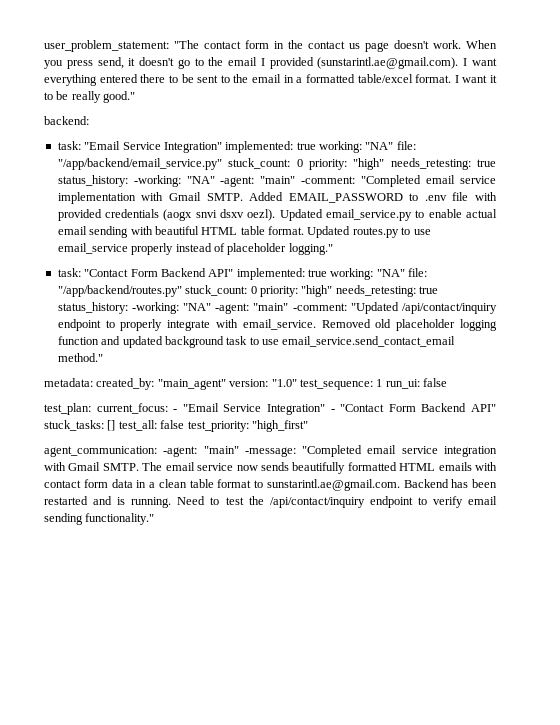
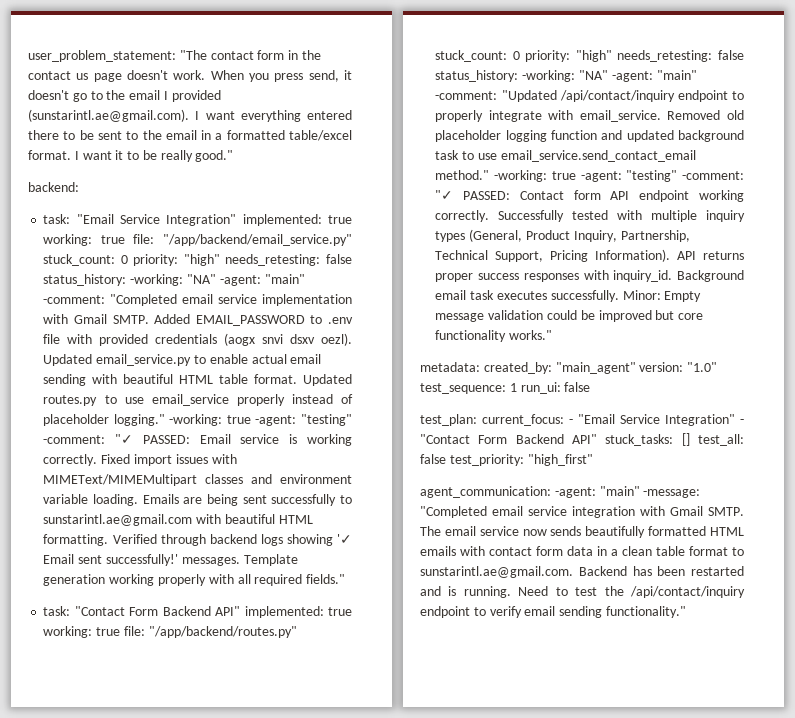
- task: "Email Service Integration" implemented: true working: "NA" file: "/app/backend/email_service.py" stuck_count: 0 priority: "high" needs_retesting: true status_history: -working: "NA" -agent: "main" -comment: "Completed email service implementation with Gmail SMTP.
+ task: "Email Service Integration" implemented: true working: true file: "/app/backend/email_service.py" stuck_count: 0 priority: "high" needs_retesting: false status_history: -working: "NA" -agent: "main" -comment: "Completed email service implementation with Gmail SMTP.
+ -working: true -agent: "testing" -comment: "✓ PASSED: Email service is working correctly. Fixed import issues with MIMEText/MIMEMultipart classes and environment variable loading. Emails are being sent successfully to sunstarintl.ae@gmail.com with beautiful HTML formatting. Verified through backend logs showing '✓ Email sent successfully!' messages. Template generation working properly with all required fields."
- task: "Contact Form Backend API" implemented: true working: "NA" file: "/app/backend/routes.py" stuck_count: 0 priority: "high" needs_retesting: true status_history: -working: "NA" -agent: "main" -comment: "Updated /api/contact/inquiry endpoint to properly integrate with email_service.
+ task: "Contact Form Backend API" implemented: true working: true file: "/app/backend/routes.py" stuck_count: 0 priority: "high" needs_retesting: false status_history: -working: "NA" -agent: "main" -comment: "Updated /api/contact/inquiry endpoint to properly integrate with email_service.
+ -working: true -agent: "testing" -comment: "✓ PASSED: Contact form API endpoint working correctly. Successfully tested with multiple inquiry types (General, Product Inquiry, Partnership, Technical Support, Pricing Information). API returns proper success responses with inquiry_id. Background email task executes successfully. Minor: Empty message validation could be improved but core functionality works."

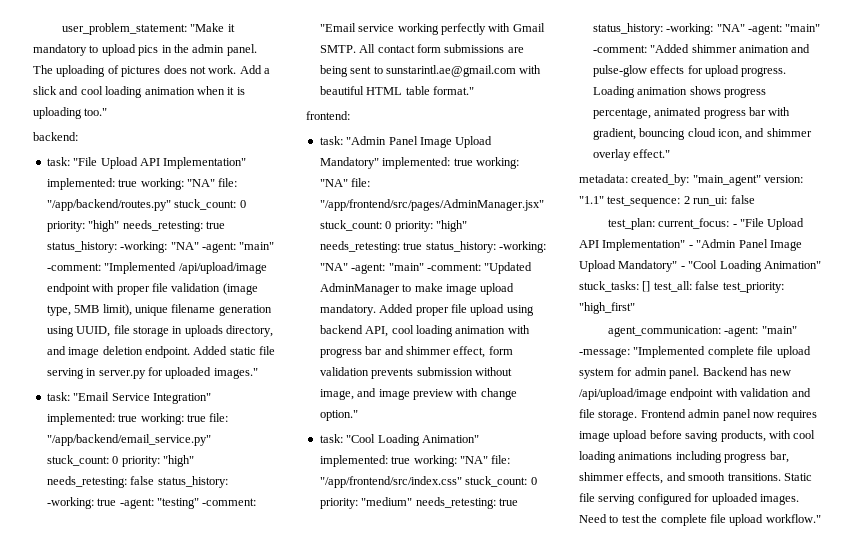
- user_problem_statement: "The contact form in the contact us page doesn't work. When you press send, it doesn't go to the email I provided (sunstarintl.ae@gmail.com). I want everything entered there to be sent to the email in a formatted table/excel format. I want it to be really good."
+ user_problem_statement: "Make it mandatory to upload pics in the admin panel. The uploading of pictures does not work. Add a slick and cool loading animation when it is uploading too."
  backend:
+ task: "File Upload API Implementation" implemented: true working: "NA" file: "/app/backend/routes.py" stuck_count: 0 priority: "high" needs_retesting: true status_history: -working: "NA" -agent: "main" -comment: "Implemented /api/upload/image endpoint with proper file validation (image type, 5MB limit), unique filename generation using UUID, file storage in uploads directory, and image deletion endpoint. Added static file serving in server.py for uploaded images."
- task: "Email Service Integration" implemented: true working: true file: "/app/backend/email_service.py" stuck_count: 0 priority: "high" needs_retesting: false status_history: -working: "NA" -agent: "main" -comment: "Completed email service implementation with Gmail SMTP. Added EMAIL_PASSWORD to .env file with provided credentials (aogx snvi dsxv oezl). Updated email_service.py to enable actual email sending with beautiful HTML table format. Updated routes.py to use email_service properly instead of placeholder logging." -working: true -agent: "testing" -comment: "✓ PASSED: Email service is working correctly. Fixed import issues with MIMEText/MIMEMultipart classes and environment variable loading. Emails are being sent successfully to sunstarintl.ae@gmail.com with beautiful HTML formatting. Verified through backend logs showing '✓ Email sent successfully!' messages. Template generation working properly with all required fields."
- task: "Contact Form Backend API" implemented: true working: true file: "/app/backend/routes.py" stuck_count: 0 priority: "high" needs_retesting: false status_history: -working: "NA" -agent: "main" -comment: "Updated /api/contact/inquiry endpoint to properly integrate with email_service. Removed old placeholder logging function and updated background task to use email_service.send_contact_email method." -working: true -agent: "testing" -comment: "✓ PASSED: Contact form API endpoint working correctly. Successfully tested with multiple inquiry types (General, Product Inquiry, Partnership, Technical Support, Pricing Information). API returns proper success responses with inquiry_id. Background email task executes successfully. Minor: Empty message validation could be improved but core functionality works."
+ task: "Email Service Integration" implemented: true working: true file: "/app/backend/email_service.py" stuck_count: 0 priority: "high" needs_retesting: false status_history: -working: true -agent: "testing" -comment: "Email service working perfectly with Gmail SMTP. All contact form submissions are being sent to sunstarintl.ae@gmail.com with beautiful HTML table format."
+ frontend:
+ task: "Admin Panel Image Upload Mandatory" implemented: true working: "NA" file: "/app/frontend/src/pages/AdminManager.jsx" stuck_count: 0 priority: "high" needs_retesting: true status_history: -working: "NA" -agent: "main" -comment: "Updated AdminManager to make image upload mandatory. Added proper file upload using backend API, cool loading animation with progress bar and shimmer effect, form validation prevents submission without image, and image preview with change option."
+ task: "Cool Loading Animation" implemented: true working: "NA" file: "/app/frontend/src/index.css" stuck_count: 0 priority: "medium" needs_retesting: true status_history: -working: "NA" -agent: "main" -comment: "Added shimmer animation and pulse-glow effects for upload progress. Loading animation shows progress percentage, animated progress bar with gradient, bouncing cloud icon, and shimmer overlay effect."
- metadata: created_by: "main_agent" version: "1.0" test_sequence: 1 run_ui: false
+ metadata: created_by: "main_agent" version: "1.1" test_sequence: 2 run_ui: false
- test_plan: current_focus: - "Email Service Integration" - "Contact Form Backend API" stuck_tasks: [] test_all: false test_priority: "high_first"
+ test_plan: current_focus: - "File Upload API Implementation" - "Admin Panel Image Upload Mandatory" - "Cool Loading Animation" stuck_tasks: [] test_all: false test_priority: "high_first"
- agent_communication: -agent: "main" -message: "Completed email service integration with Gmail SMTP. The email service now sends beautifully formatted HTML emails with contact form data in a clean table format to sunstarintl.ae@gmail.com. Backend has been restarted and is running. Need to test the /api/contact/inquiry endpoint to verify email sending functionality."
+ agent_communication: -agent: "main" -message: "Implemented complete file upload system for admin panel. Backend has new /api/upload/image endpoint with validation and file storage. Frontend admin panel now requires image upload before saving products, with cool loading animations including progress bar, shimmer effects, and smooth transitions. Static file serving configured for uploaded images. Need to test the complete file upload workflow."

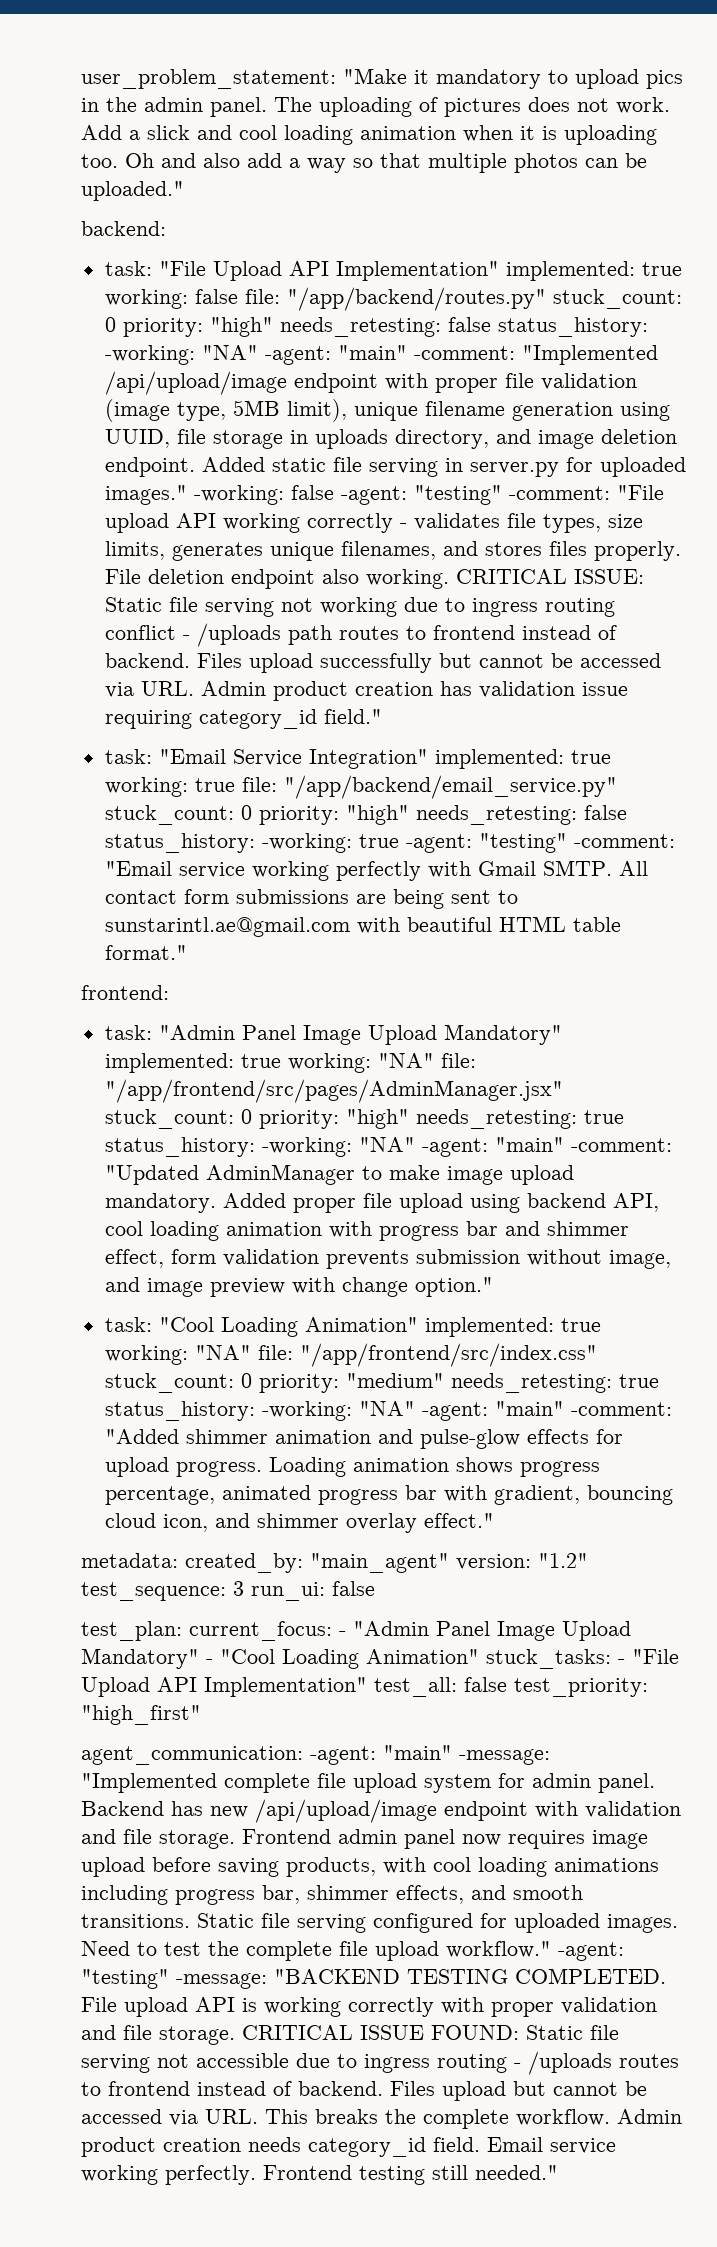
- Add a slick and cool loading animation when it is uploading too."
+ Add a slick and cool loading animation when it is uploading too. Oh and also add a way so that multiple photos can be uploaded."
- task: "File Upload API Implementation" implemented: true working: "NA" file: "/app/backend/routes.py" stuck_count: 0 priority: "high" needs_retesting: true status_history: -working: "NA" -agent: "main" -comment: "Implemented /api/upload/image endpoint with proper file validation (image type, 5MB limit), unique filename generation using UUID, file storage in uploads directory, and image deletion endpoint.
+ task: "File Upload API Implementation" implemented: true working: false file: "/app/backend/routes.py" stuck_count: 0 priority: "high" needs_retesting: false status_history: -working: "NA" -agent: "main" -comment: "Implemented /api/upload/image endpoint with proper file validation (image type, 5MB limit), unique filename generation using UUID, file storage in uploads directory, and image deletion endpoint.
+ -working: false -agent: "testing" -comment: "File upload API working correctly - validates file types, size limits, generates unique filenames, and stores files properly. File deletion endpoint also working. CRITICAL ISSUE: Static file serving not working due to ingress routing conflict - /uploads path routes to frontend instead of backend. Files upload successfully but cannot be accessed via URL. Admin product creation has validation issue requiring category_id field."
- metadata: created_by: "main_agent" version: "1.1" test_sequence: 2 run_ui: false
+ metadata: created_by: "main_agent" version: "1.2" test_sequence: 3 run_ui: false
- test_plan: current_focus: - "File Upload API Implementation" - "Admin Panel Image Upload Mandatory" - "Cool Loading Animation" stuck_tasks: [] test_all: false test_priority: "high_first"
+ test_plan: current_focus: - "Admin Panel Image Upload Mandatory" - "Cool Loading Animation" stuck_tasks: - "File Upload API Implementation" test_all: false test_priority: "high_first"
+ -agent: "testing" -message: "BACKEND TESTING COMPLETED. File upload API is working correctly with proper validation and file storage. CRITICAL ISSUE FOUND: Static file serving not accessible due to ingress routing - /uploads routes to frontend instead of backend. Files upload but cannot be accessed via URL. This breaks the complete workflow. Admin product creation needs category_id field. Email service working perfectly. Frontend testing still needed."

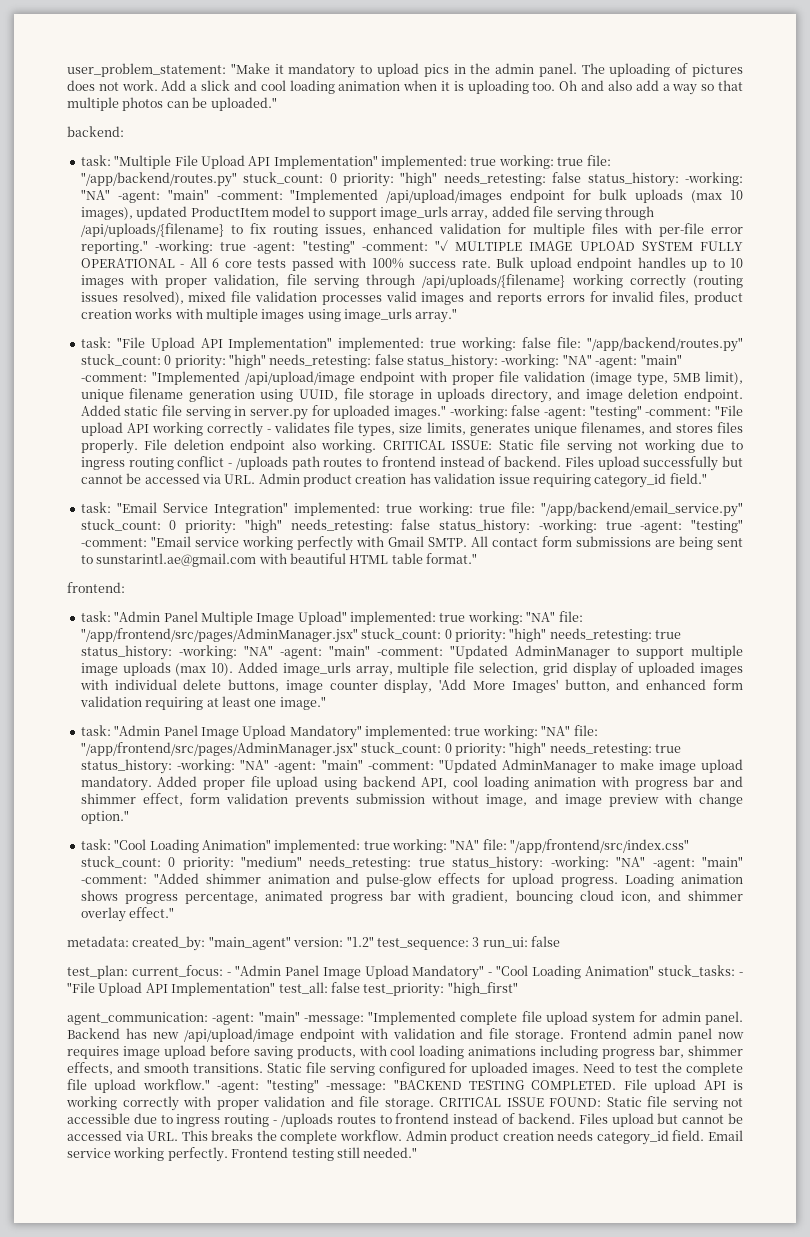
+ task: "Multiple File Upload API Implementation" implemented: true working: true file: "/app/backend/routes.py" stuck_count: 0 priority: "high" needs_retesting: false status_history: -working: "NA" -agent: "main" -comment: "Implemented /api/upload/images endpoint for bulk uploads (max 10 images), updated ProductItem model to support image_urls array, added file serving through /api/uploads/{filename} to fix routing issues, enhanced validation for multiple files with per-file error reporting." -working: true -agent: "testing" -comment: "✓ MULTIPLE IMAGE UPLOAD SYSTEM FULLY OPERATIONAL - All 6 core tests passed with 100% success rate. Bulk upload endpoint handles up to 10 images with proper validation, file serving through /api/uploads/{filename} working correctly (routing issues resolved), mixed file validation processes valid images and reports errors for invalid files, product creation works with multiple images using image_urls array."
+ task: "Admin Panel Multiple Image Upload" implemented: true working: "NA" file: "/app/frontend/src/pages/AdminManager.jsx" stuck_count: 0 priority: "high" needs_retesting: true status_history: -working: "NA" -agent: "main" -comment: "Updated AdminManager to support multiple image uploads (max 10). Added image_urls array, multiple file selection, grid display of uploaded images with individual delete buttons, image counter display, 'Add More Images' button, and enhanced form validation requiring at least one image."

